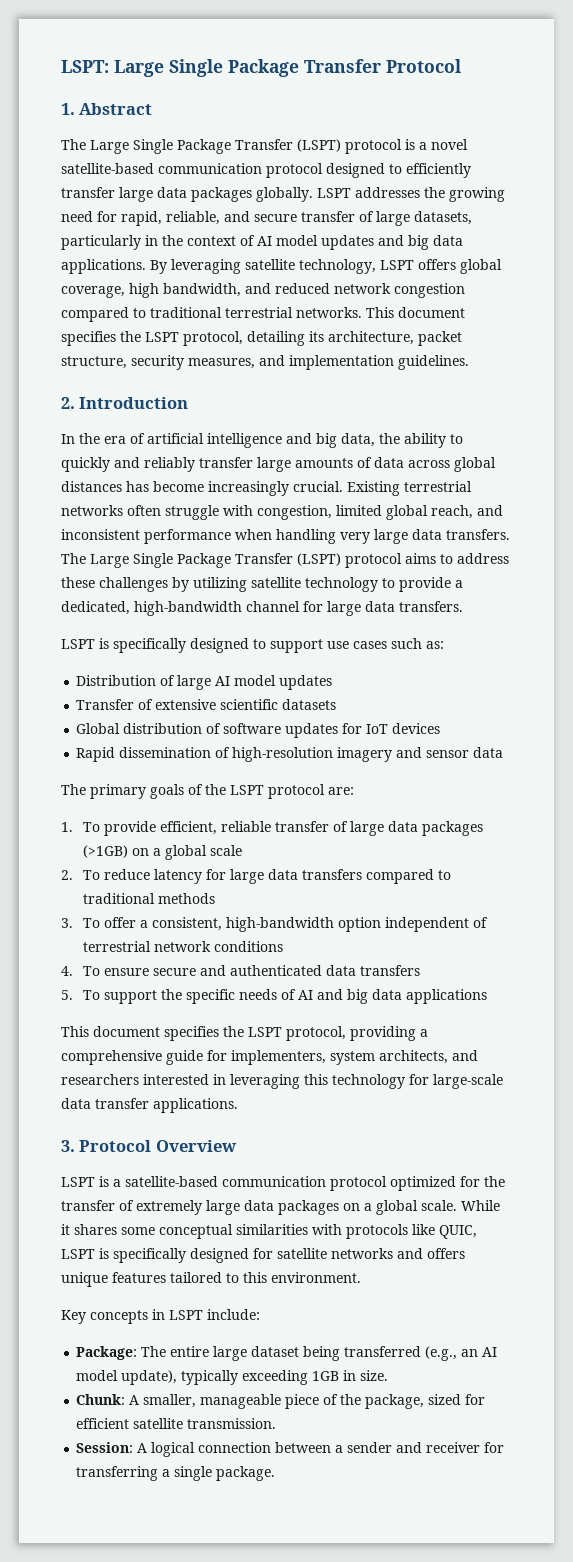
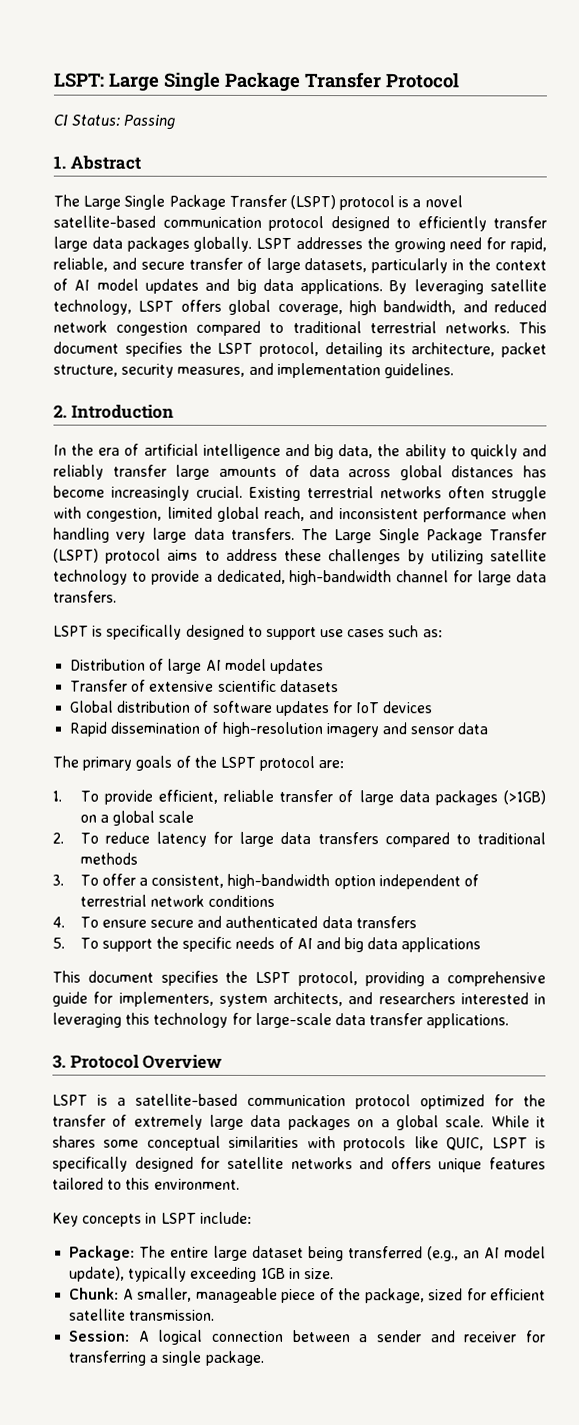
+ CI Status: Passing

